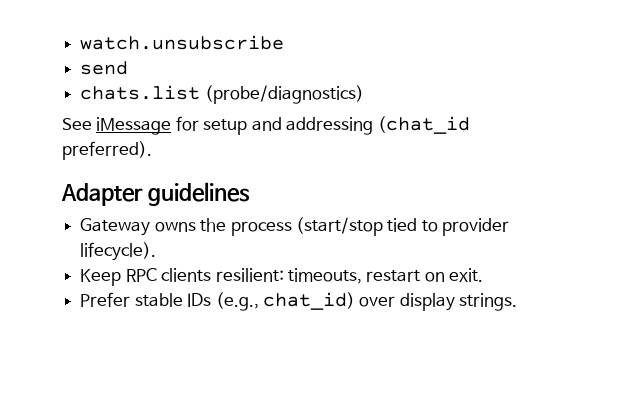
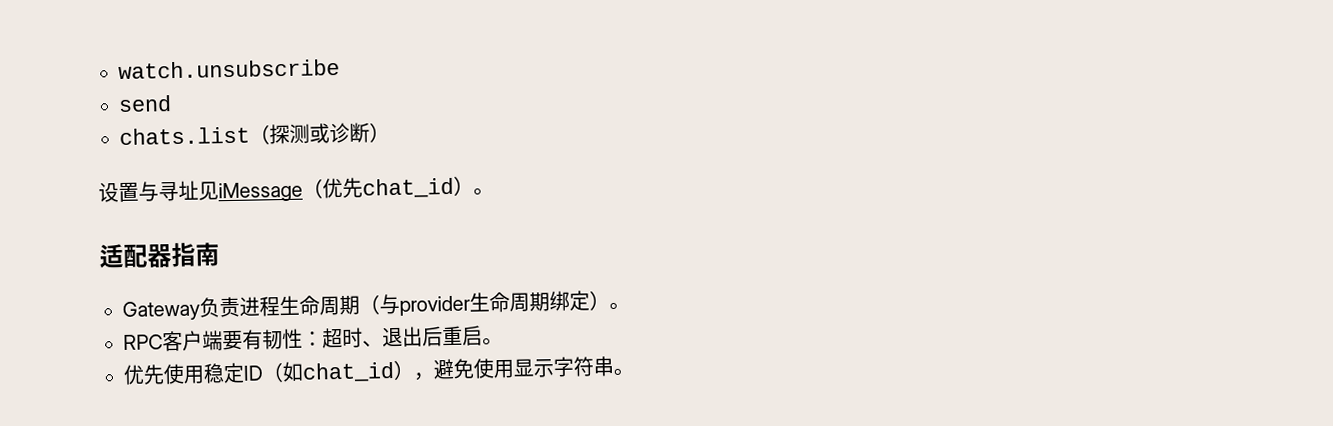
- chats.list (probe/diagnostics)
- See iMessage for setup and addressing (chat_id preferred).
- Adapter guidelines
- Gateway owns the process (start/stop tied to provider lifecycle).
- Keep RPC clients resilient: timeouts, restart on exit.
- Prefer stable IDs (e.g., chat_id) over display strings.
+ chats.list（探测或诊断）
+ 设置与寻址见iMessage（优先chat_id）。
+ 适配器指南
+ Gateway负责进程生命周期（与provider生命周期绑定）。
+ RPC客户端要有韧性：超时、退出后重启。
+ 优先使用稳定ID（如chat_id），避免使用显示字符串。

